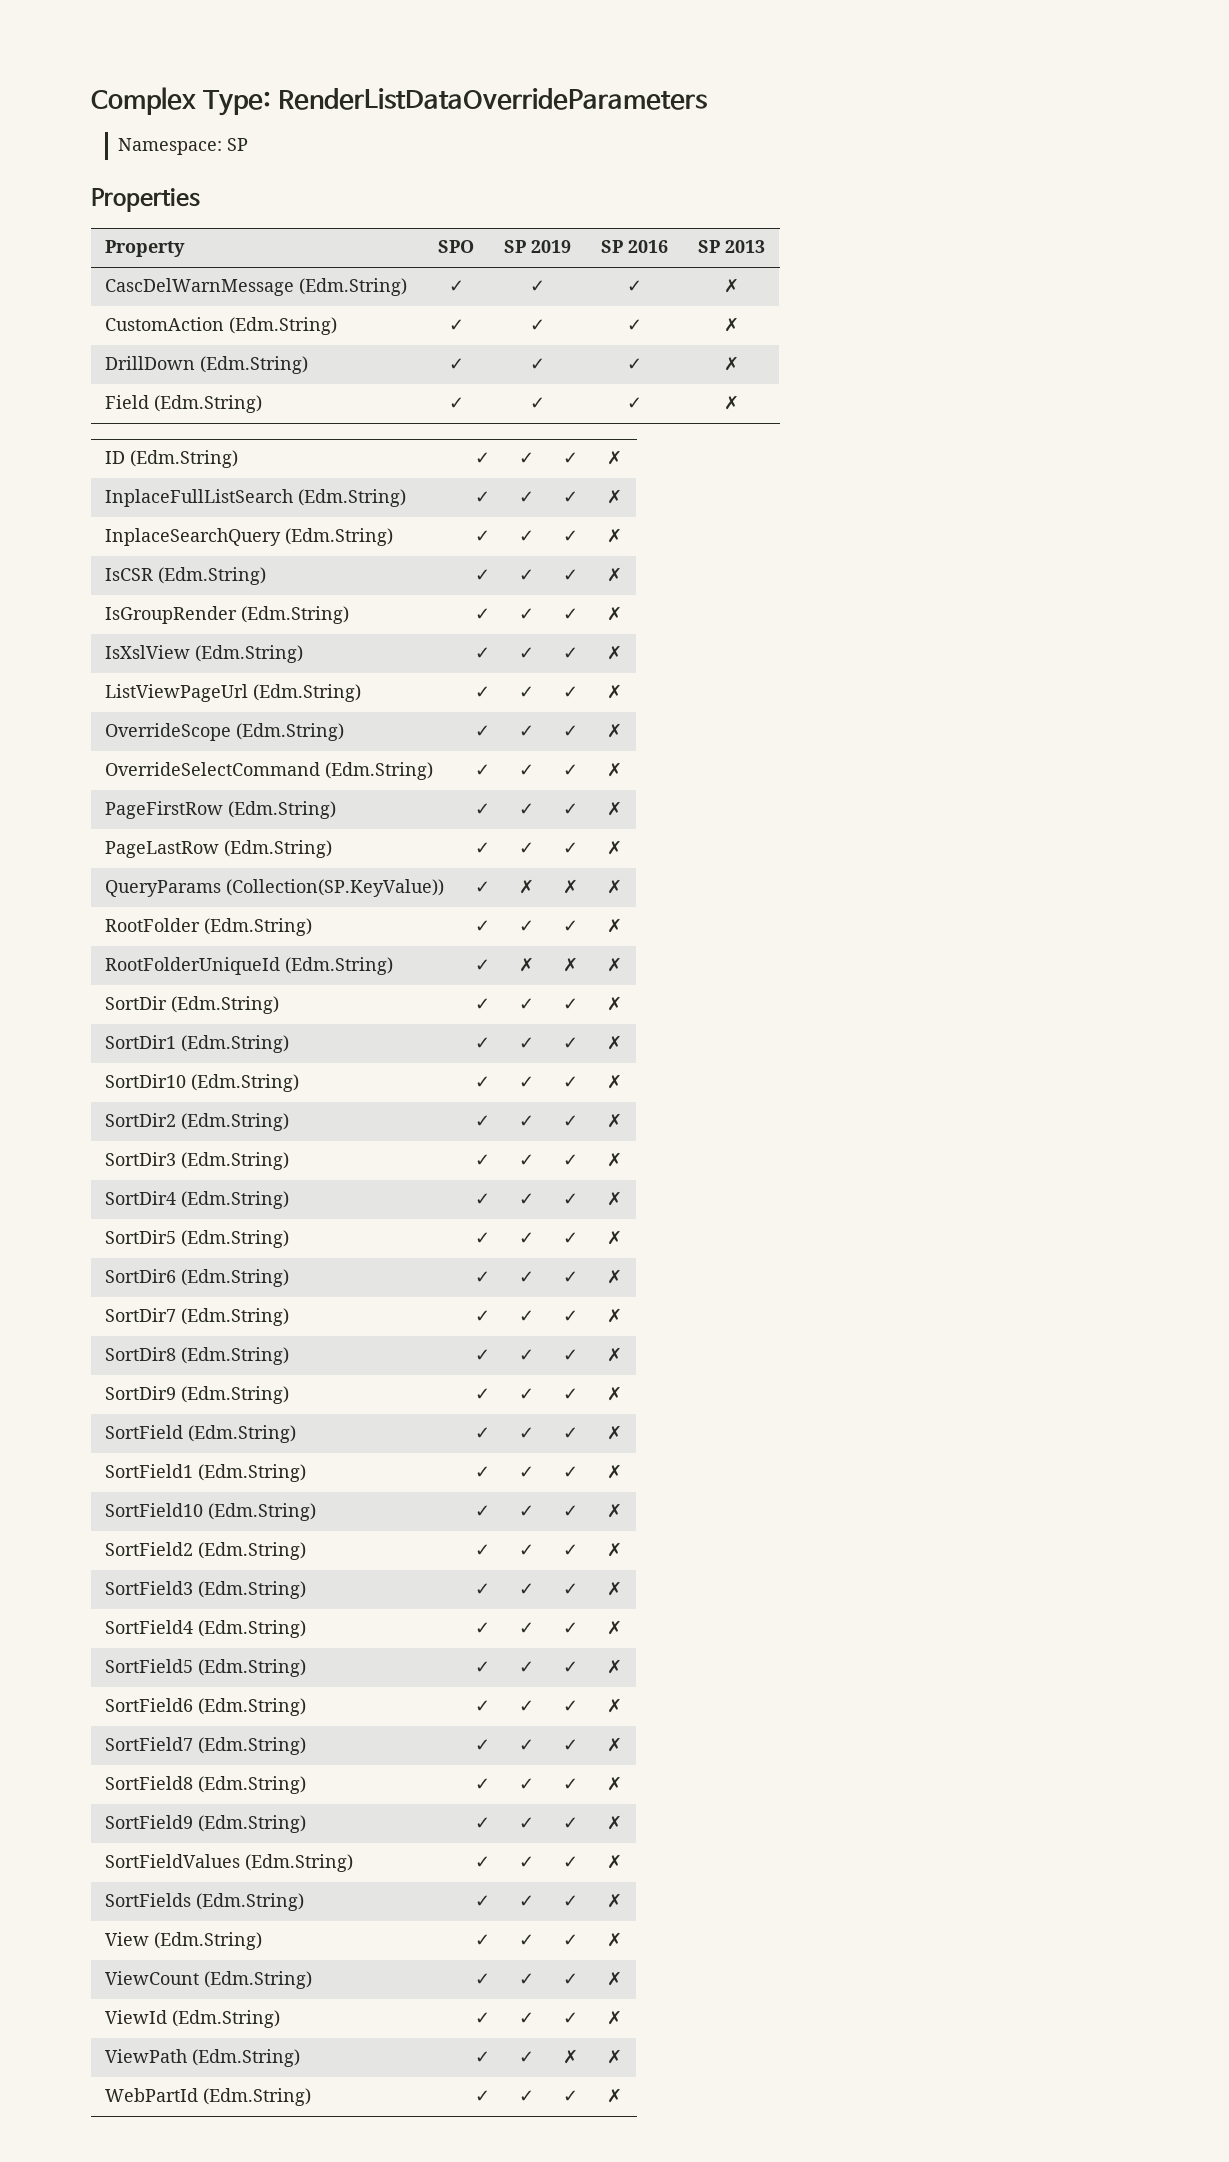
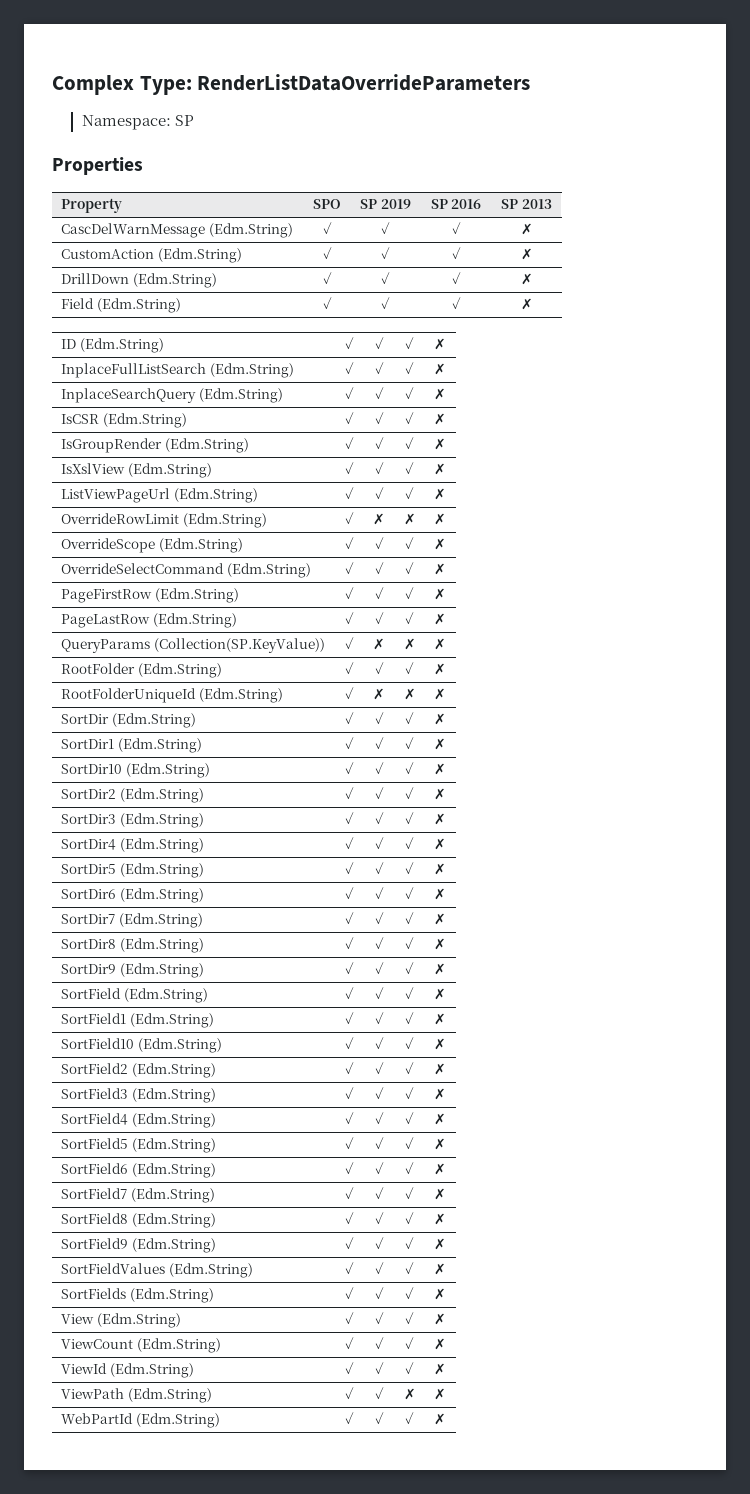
+ OverrideRowLimit (Edm.String) | ✓ | ✗ | ✗ | ✗

